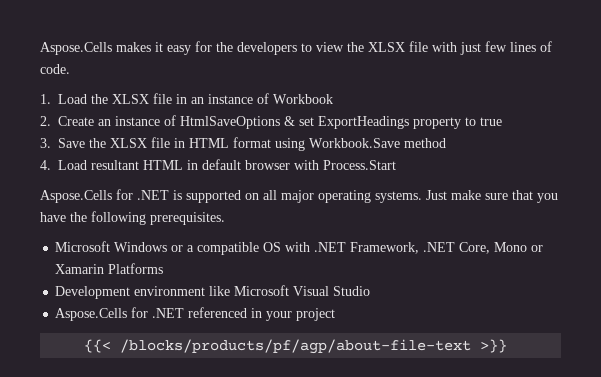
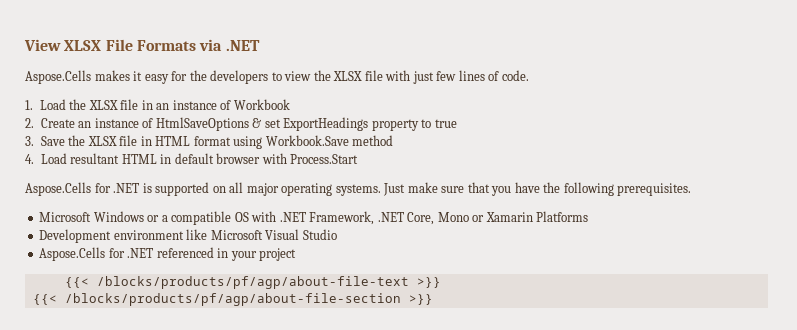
+ View XLSX File Formats via .NET
+ {{< /blocks/products/pf/agp/about-file-section >}}

